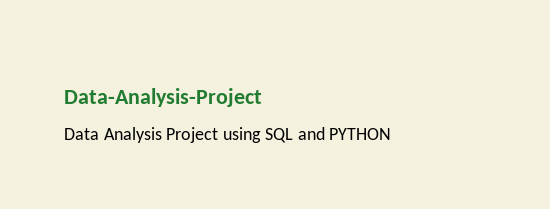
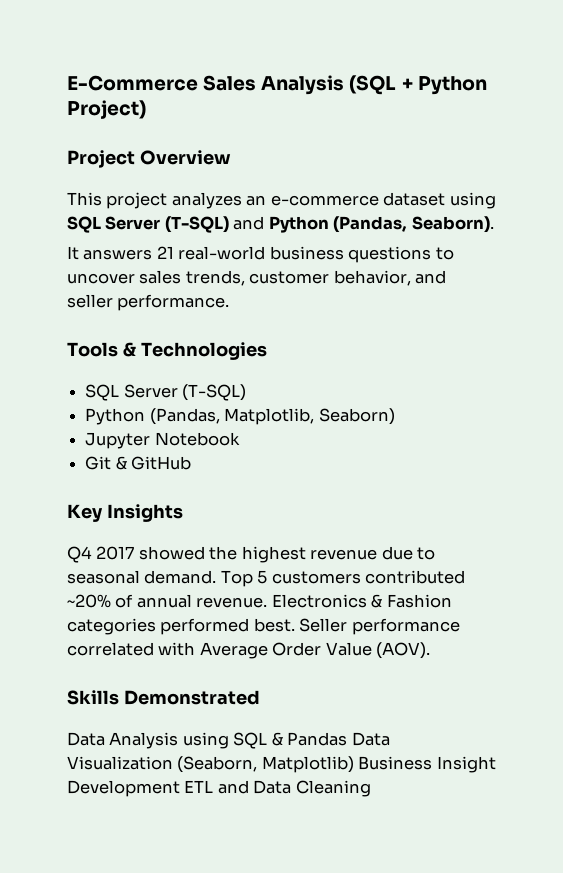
- Data-Analysis-Project
+ E-Commerce Sales Analysis (SQL + Python Project)
+ Project Overview
+ This project analyzes an e-commerce dataset using SQL Server (T-SQL) and Python (Pandas, Seaborn).
+ It answers 21 real-world business questions to uncover sales trends, customer behavior, and seller performance.
+ Tools & Technologies
+ SQL Server (T-SQL)
+ Python (Pandas, Matplotlib, Seaborn)
+ Jupyter Notebook
+ Git & GitHub
+ Key Insights
+ Q4 2017 showed the highest revenue due to seasonal demand. Top 5 customers contributed ~20% of annual revenue. Electronics & Fashion categories performed best. Seller performance correlated with Average Order Value (AOV).
+ Skills Demonstrated
- Data Analysis Project using SQL and PYTHON
+ Data Analysis using SQL & Pandas Data Visualization (Seaborn, Matplotlib) Business Insight Development ETL and Data Cleaning

